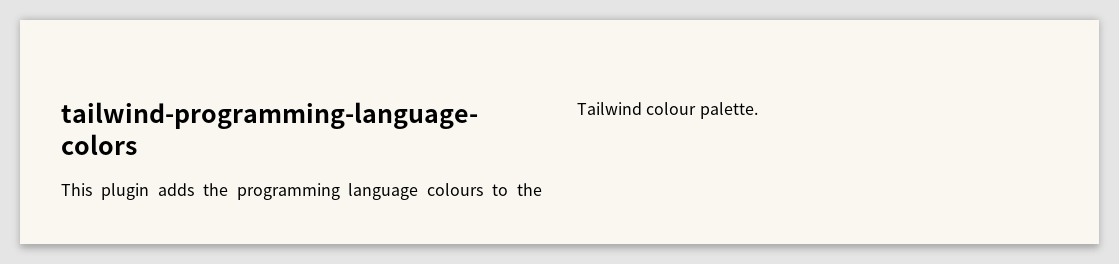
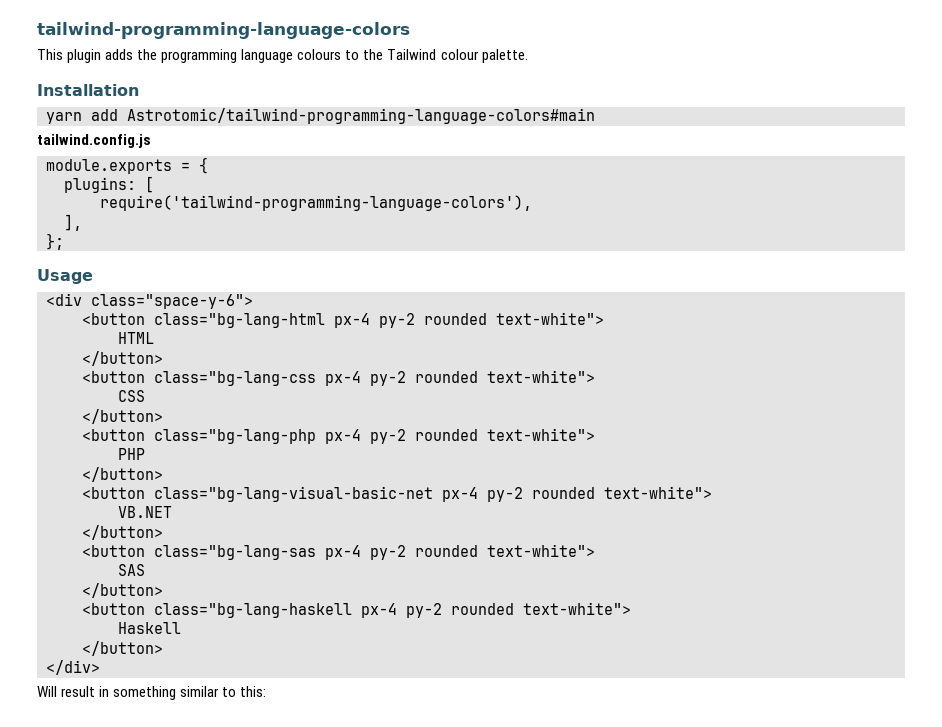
+ Installation
+ yarn add Astrotomic/tailwind-programming-language-colors#main
+ tailwind.config.js
+ module.exports = {
+ plugins: [
+ require('tailwind-programming-language-colors'),
+ ],
+ };
+ Usage
+ <div class="space-y-6">
+ <button class="bg-lang-html px-4 py-2 rounded text-white">
+ HTML
+ </button>
+ <button class="bg-lang-css px-4 py-2 rounded text-white">
+ CSS
+ </button>
+ <button class="bg-lang-php px-4 py-2 rounded text-white">
+ PHP
+ </button>
+ <button class="bg-lang-visual-basic-net px-4 py-2 rounded text-white">
+ VB.NET
+ </button>
+ <button class="bg-lang-sas px-4 py-2 rounded text-white">
+ SAS
+ </button>
+ <button class="bg-lang-haskell px-4 py-2 rounded text-white">
+ Haskell
+ </button>
+ </div>
+ Will result in something similar to this:

